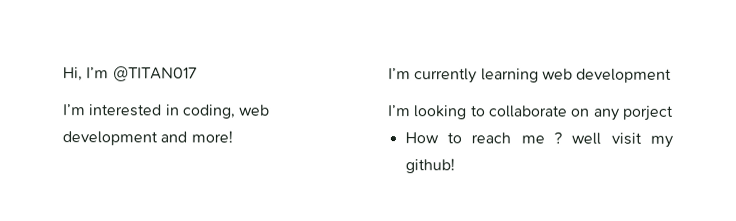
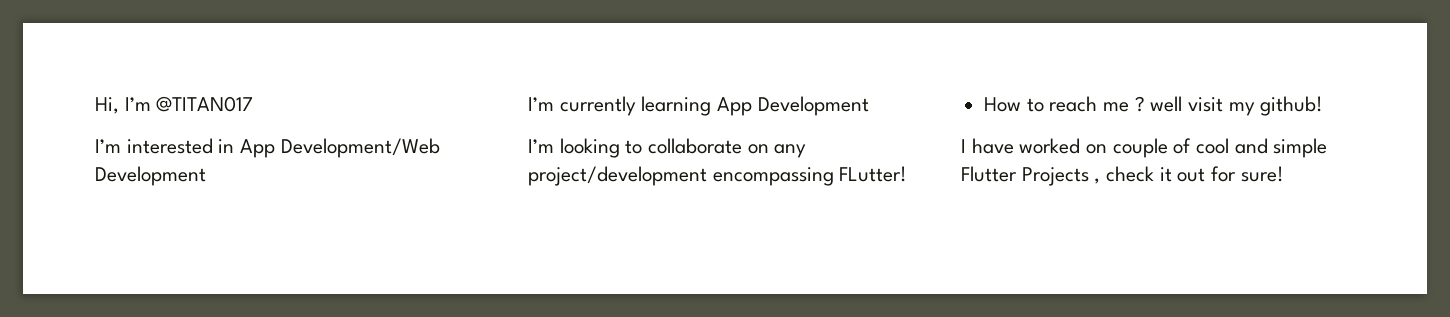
- I’m interested in coding, web development and more!
+ I’m interested in App Development/Web Development
- I’m currently learning web development
+ I’m currently learning App Development
- I’m looking to collaborate on any porject
+ I’m looking to collaborate on any project/development encompassing FLutter!
+ I have worked on couple of cool and simple Flutter Projects , check it out for sure!

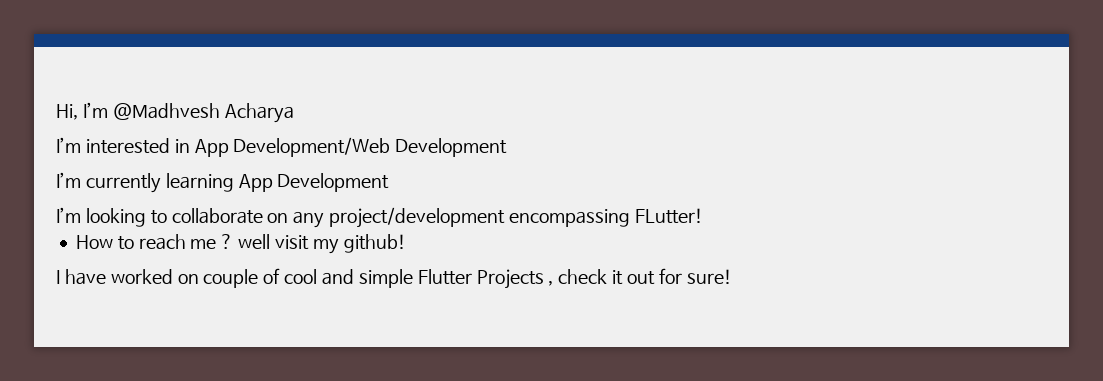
- Hi, I’m @TITAN017
+ Hi, I’m @Madhvesh Acharya

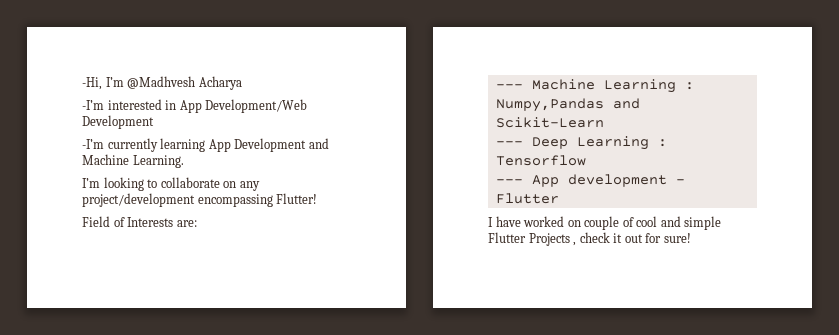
- Hi, I’m @Madhvesh Acharya
+ -Hi, I’m @Madhvesh Acharya
- I’m interested in App Development/Web Development
+ -I’m interested in App Development/Web Development
- I’m currently learning App Development
+ -I’m currently learning App Development and Machine Learning.
- I’m looking to collaborate on any project/development encompassing FLutter!
- How to reach me ? well visit my github!
+ I’m looking to collaborate on any project/development encompassing Flutter!
+ Field of Interests are:
+ --- Machine Learning : Numpy,Pandas and Scikit-Learn
+ --- Deep Learning : Tensorflow
+ --- App development - Flutter

